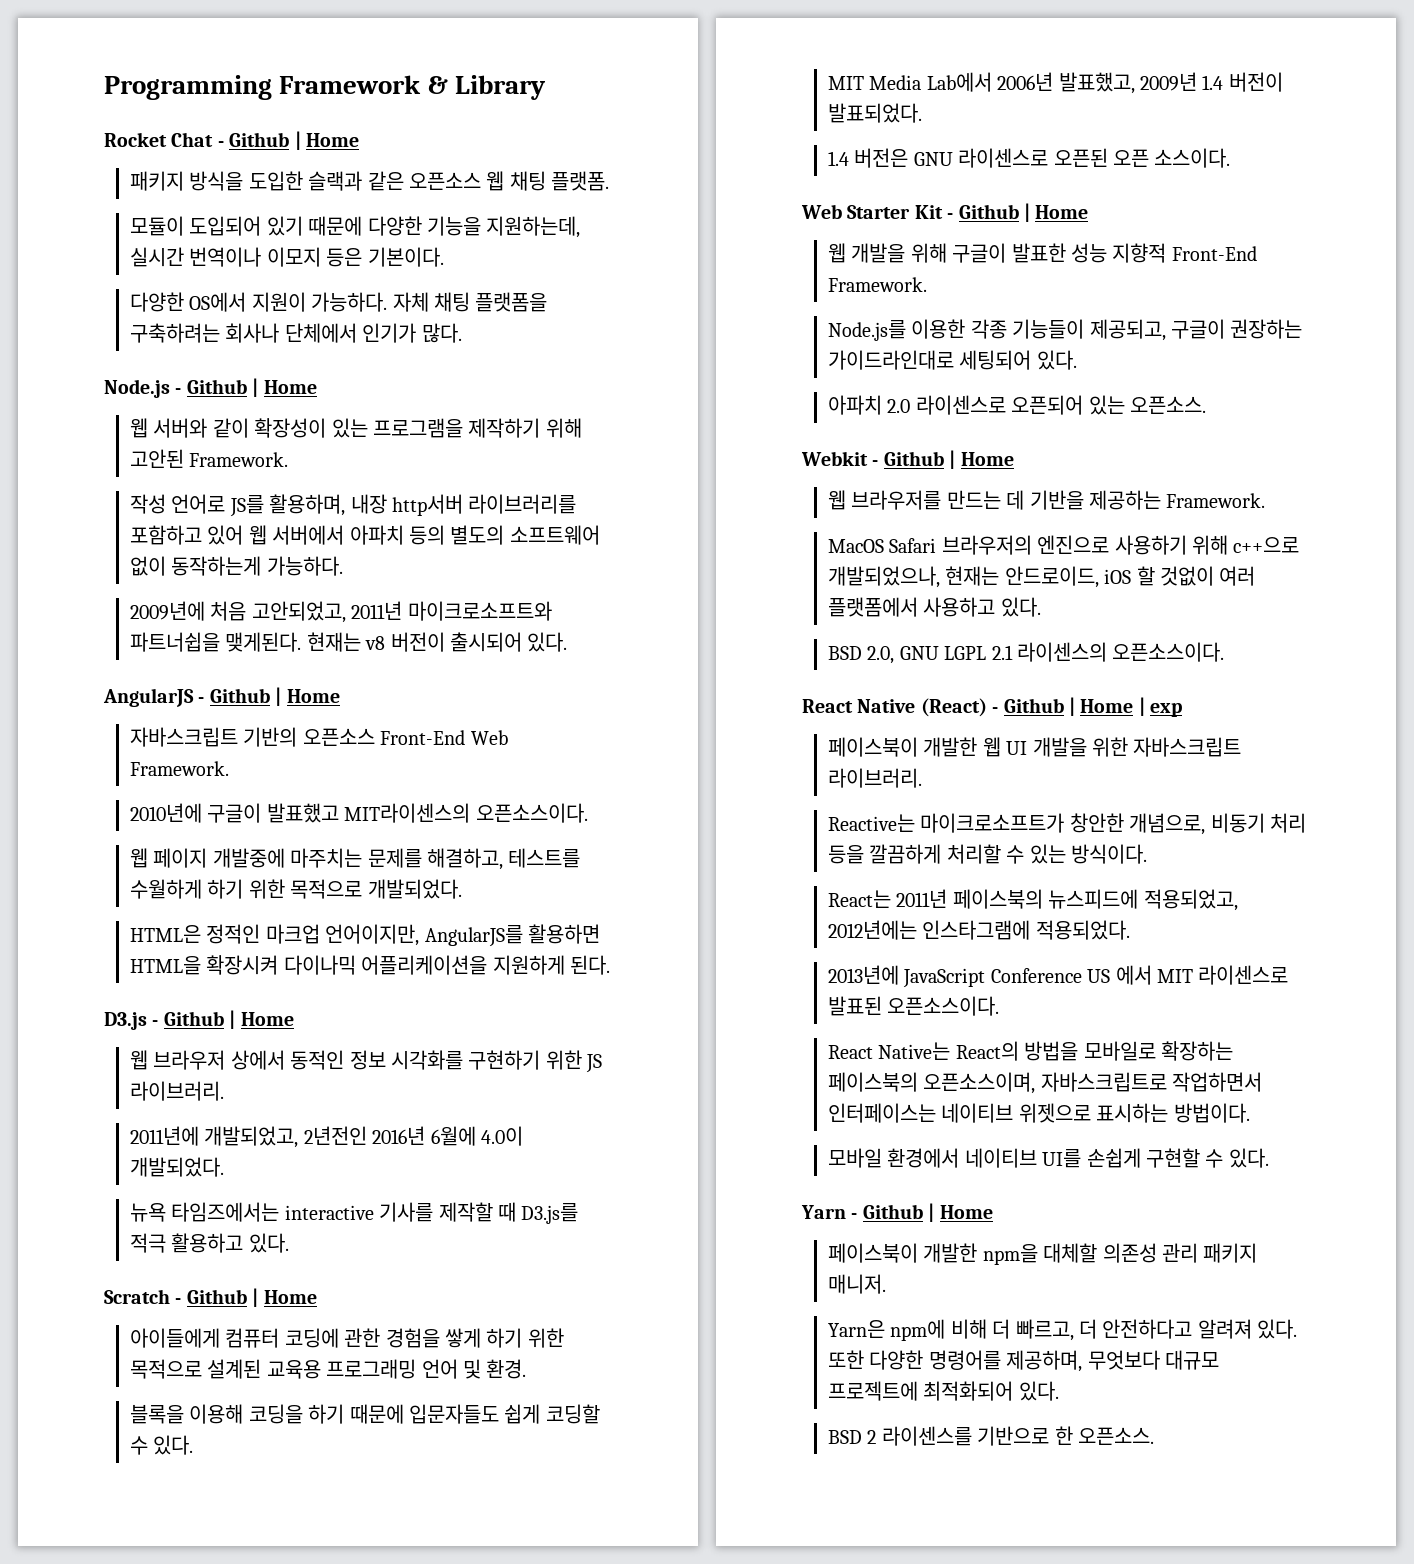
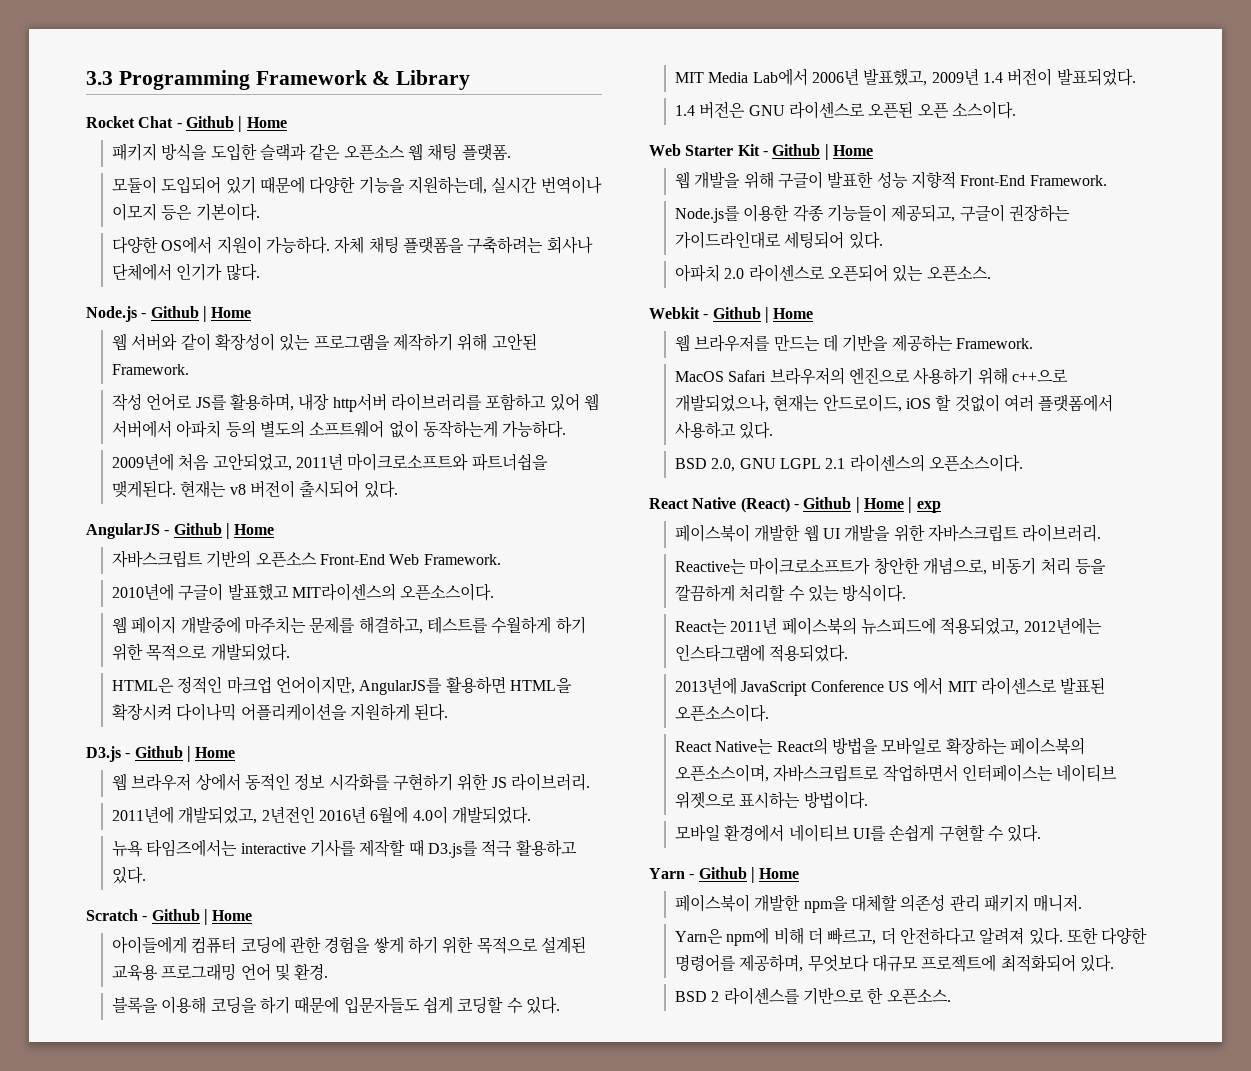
- Programming Framework & Library
+ 3.3 Programming Framework & Library

